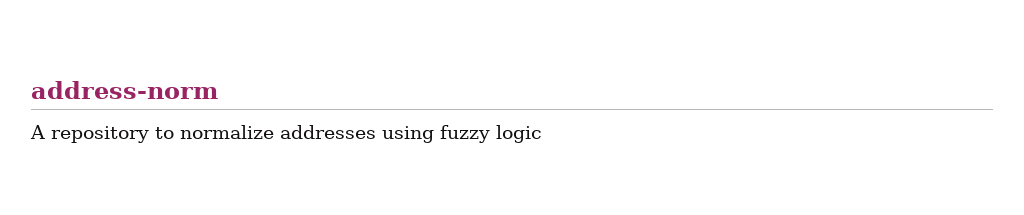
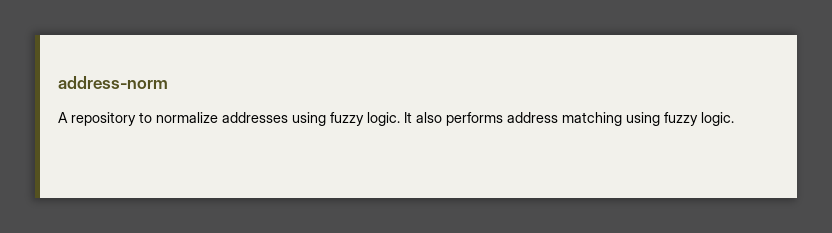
- A repository to normalize addresses using fuzzy logic
+ A repository to normalize addresses using fuzzy logic. It also performs address matching using fuzzy logic.

